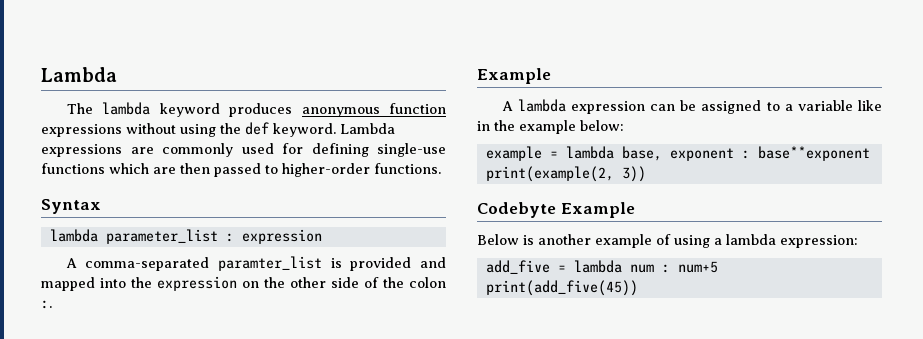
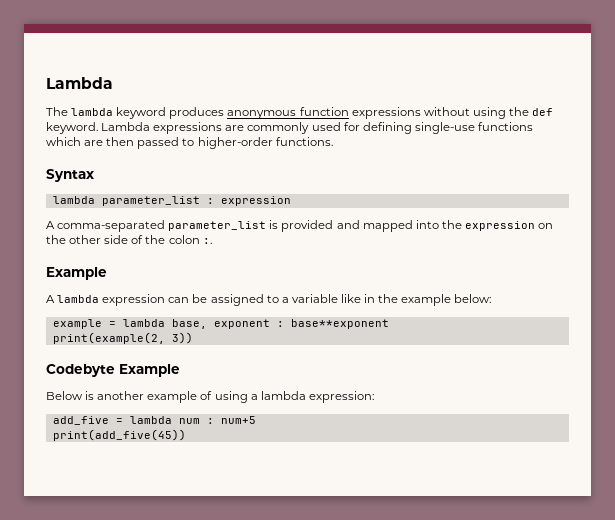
- A comma-separated paramter_list is provided and mapped into the expression on the other side of the colon :.
+ A comma-separated parameter_list is provided and mapped into the expression on the other side of the colon :.

